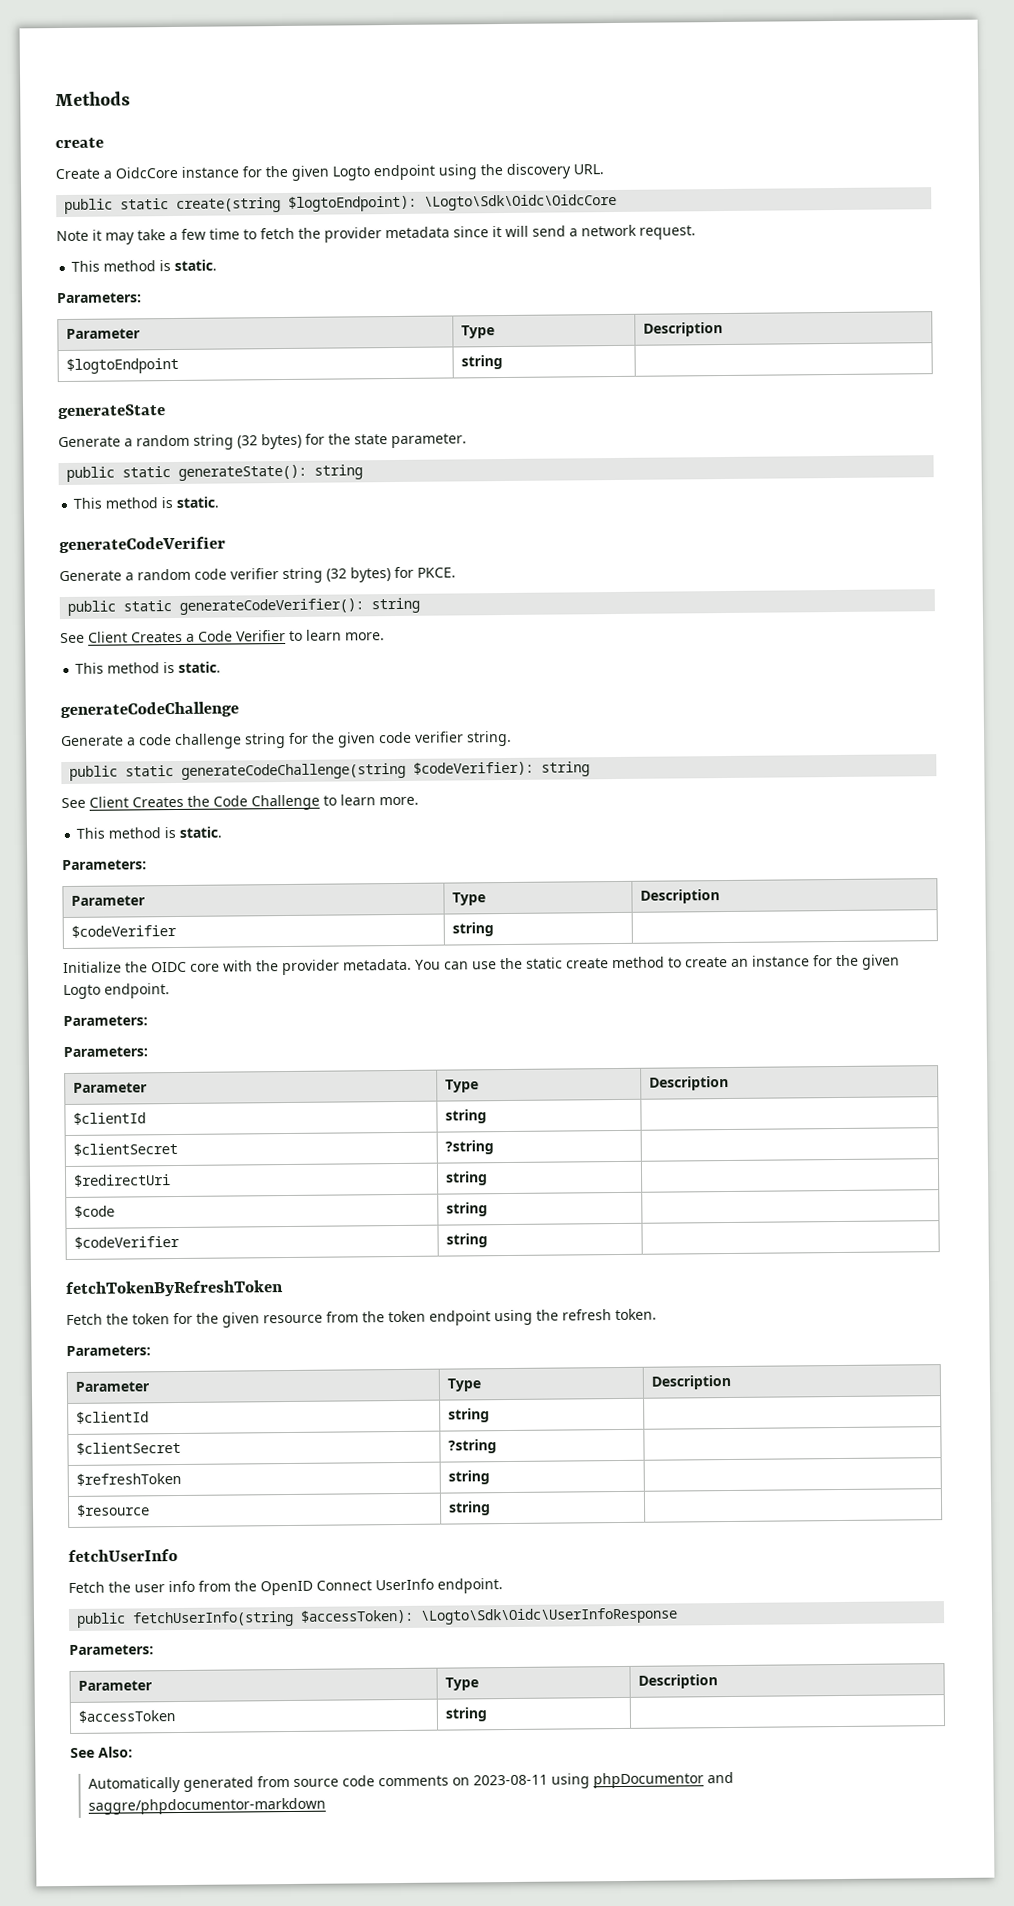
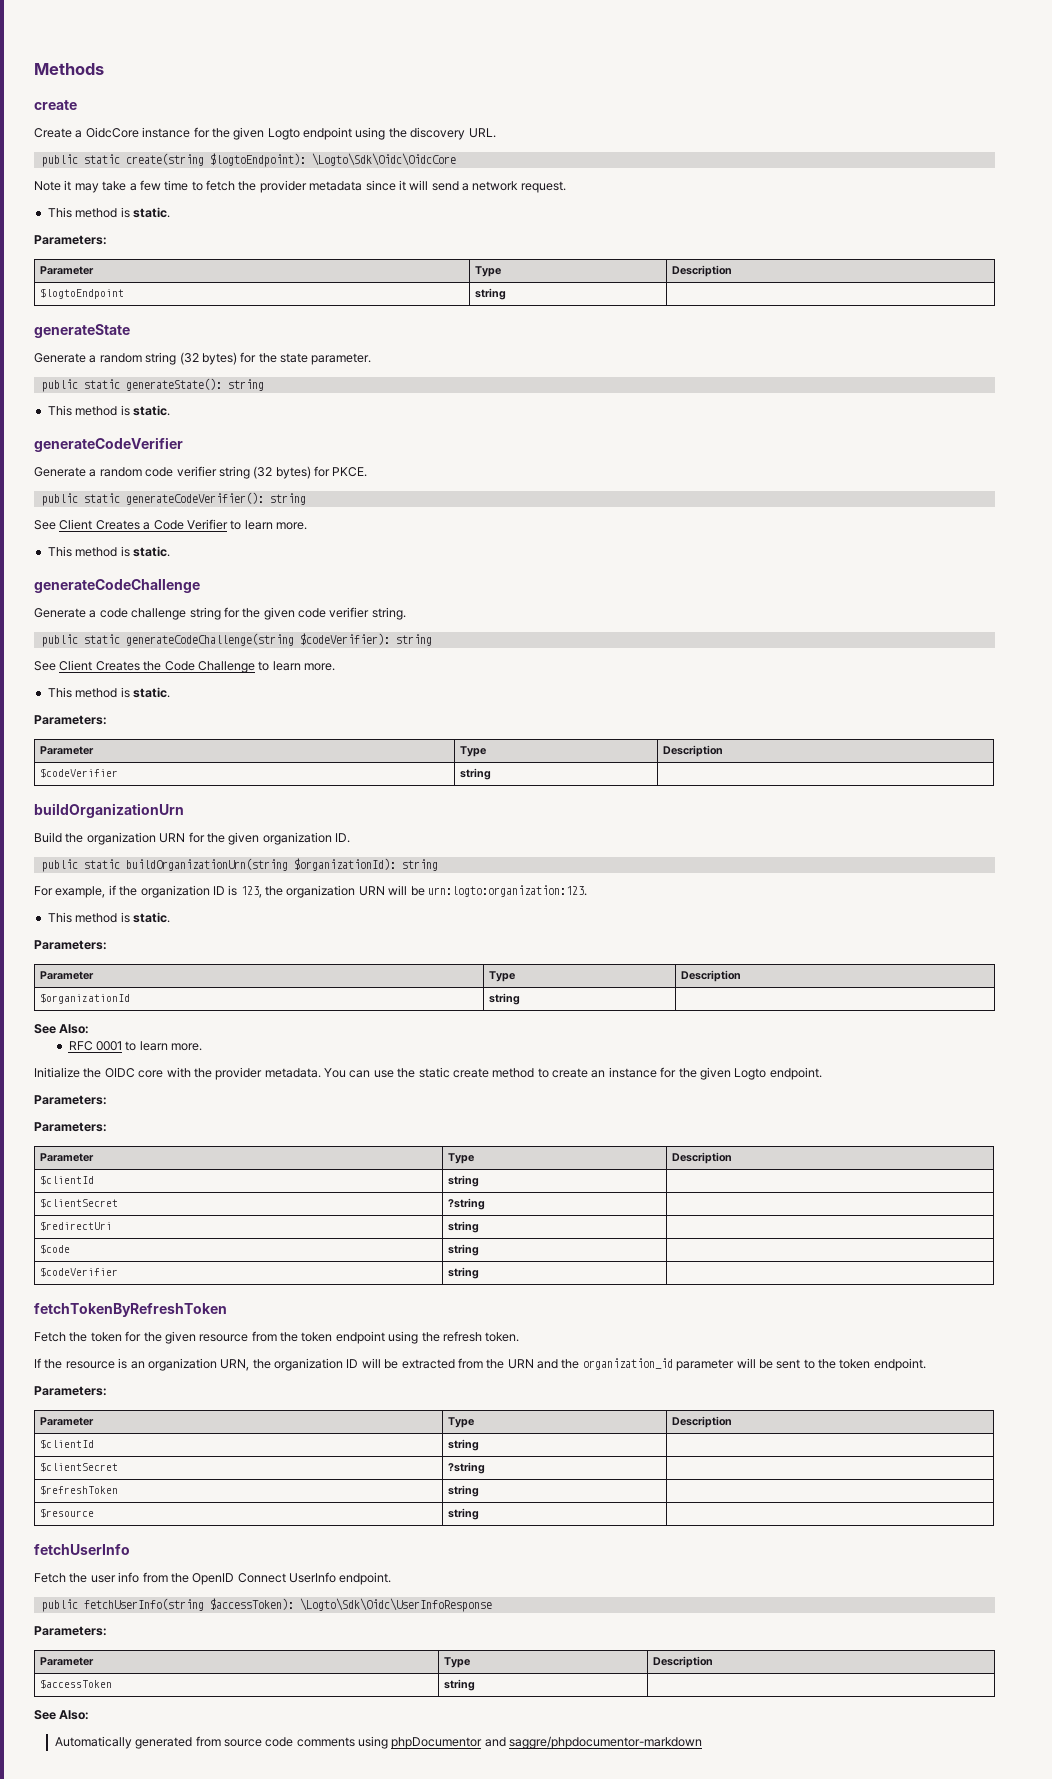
+ buildOrganizationUrn
+ Build the organization URN for the given organization ID.
+ public static buildOrganizationUrn(string $organizationId): string
+ For example, if the organization ID is 123, the organization URN will be urn:logto:organization:123.
+ This method is static.
+ Parameters:
+ Parameter | Type | Description
+ $organizationId | string |
+ See Also:
+ RFC 0001 to learn more.
+ If the resource is an organization URN, the organization ID will be extracted from the URN and the organization_id parameter will be sent to the token endpoint.
- Automatically generated from source code comments on 2023-08-11 using phpDocumentor and saggre/phpdocumentor-markdown
+ Automatically generated from source code comments using phpDocumentor and saggre/phpdocumentor-markdown

